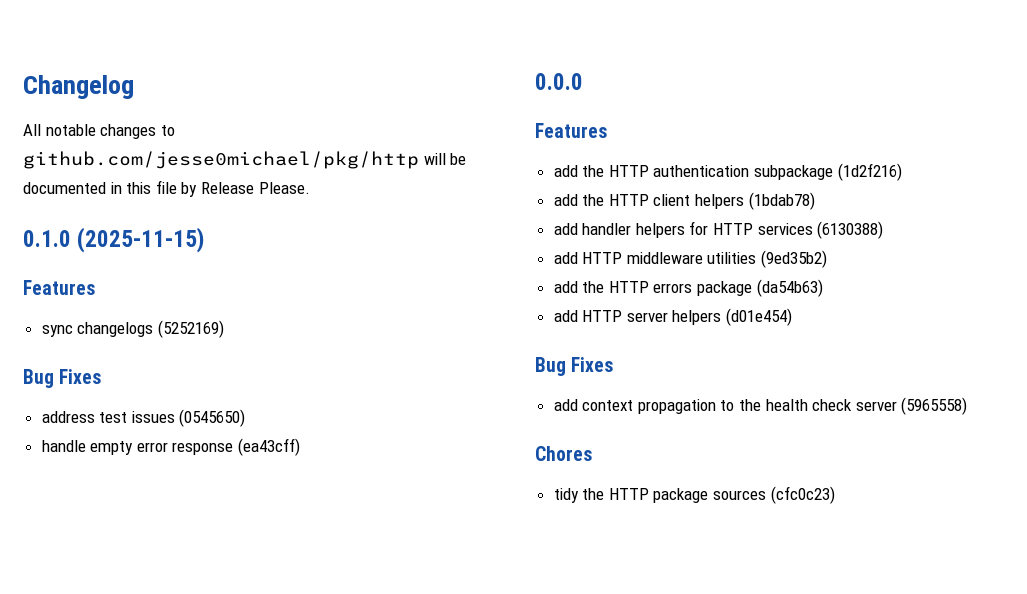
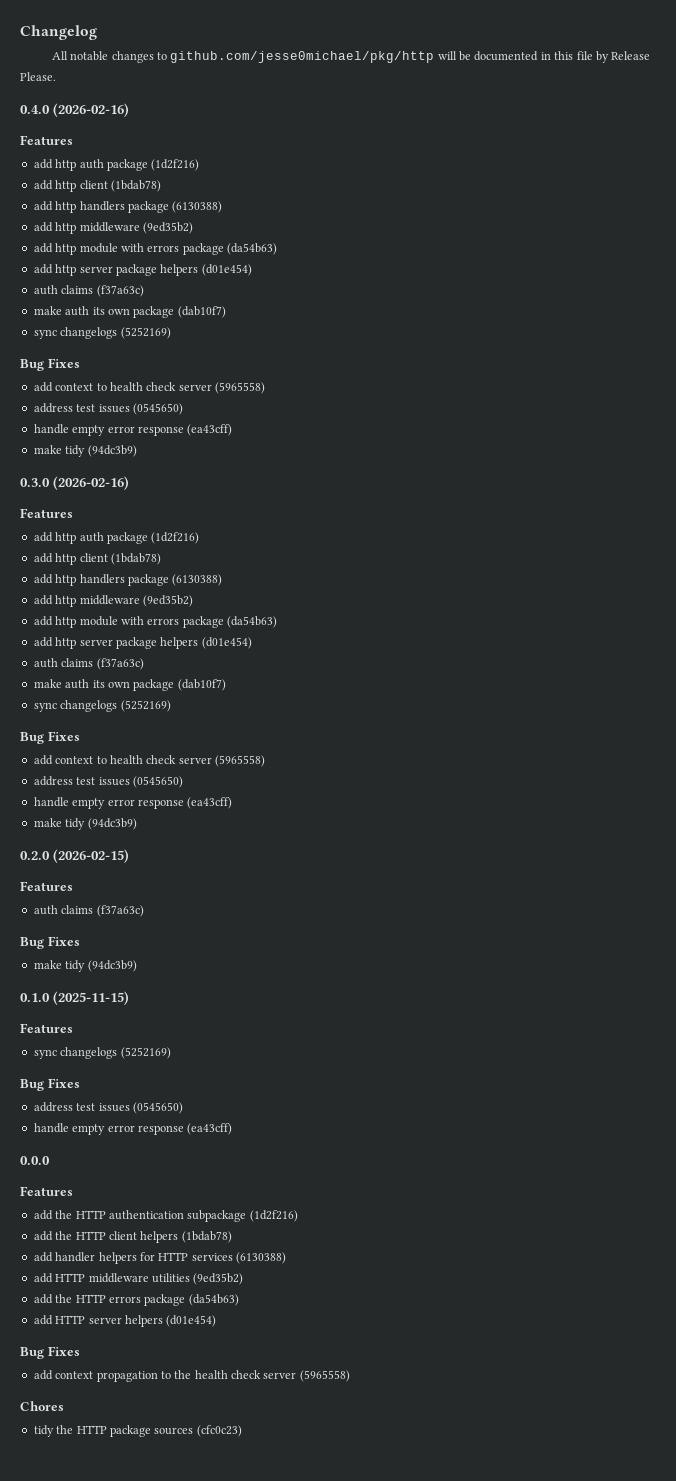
+ 0.4.0 (2026-02-16)
+ Features
+ add http auth package (1d2f216)
+ add http client (1bdab78)
+ add http handlers package (6130388)
+ add http middleware (9ed35b2)
+ add http module with errors package (da54b63)
+ add http server package helpers (d01e454)
+ auth claims (f37a63c)
+ make auth its own package (dab10f7)
+ sync changelogs (5252169)
+ Bug Fixes
+ add context to health check server (5965558)
+ address test issues (0545650)
+ handle empty error response (ea43cff)
+ make tidy (94dc3b9)
+ 0.3.0 (2026-02-16)
+ Features
+ add http auth package (1d2f216)
+ add http client (1bdab78)
+ add http handlers package (6130388)
+ add http middleware (9ed35b2)
+ add http module with errors package (da54b63)
+ add http server package helpers (d01e454)
+ auth claims (f37a63c)
+ make auth its own package (dab10f7)
+ sync changelogs (5252169)
+ Bug Fixes
+ add context to health check server (5965558)
+ address test issues (0545650)
+ handle empty error response (ea43cff)
+ make tidy (94dc3b9)
+ 0.2.0 (2026-02-15)
+ Features
+ auth claims (f37a63c)
+ Bug Fixes
+ make tidy (94dc3b9)

